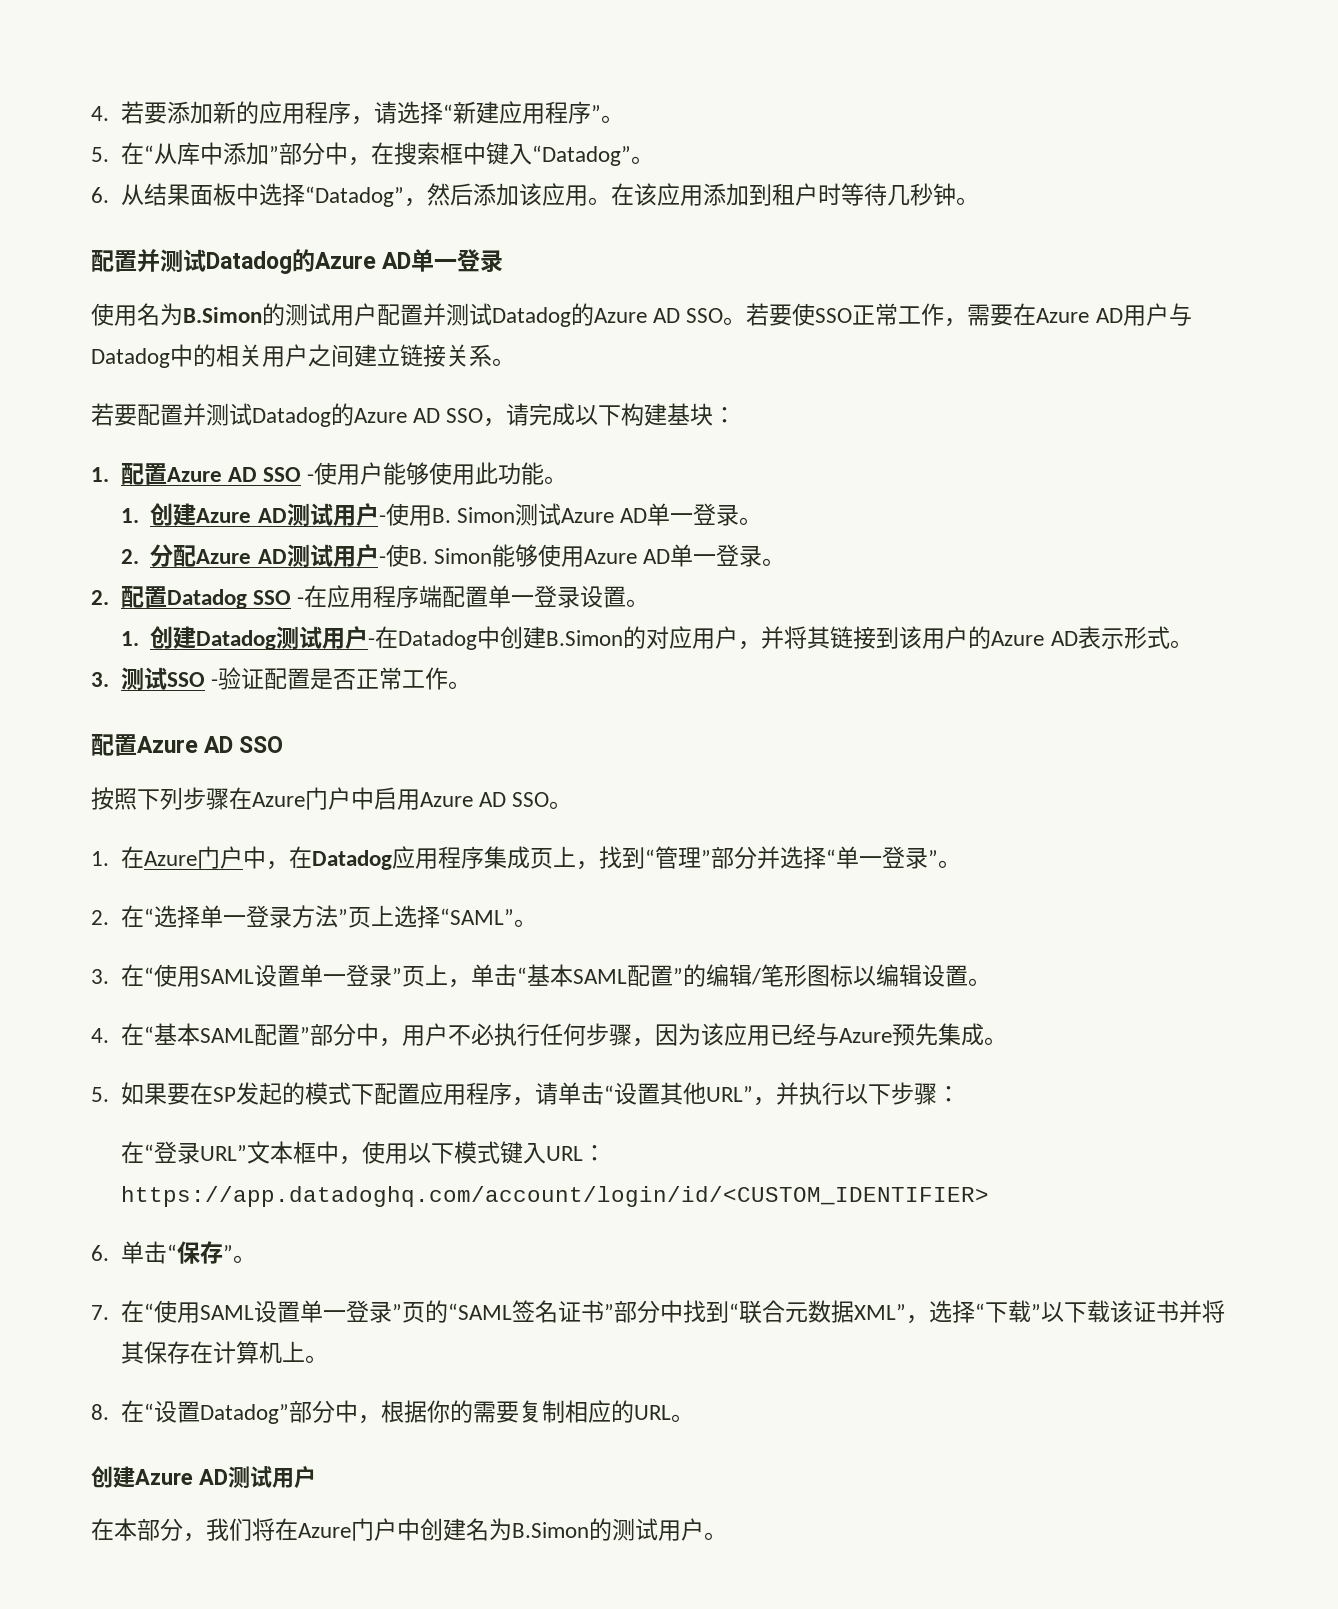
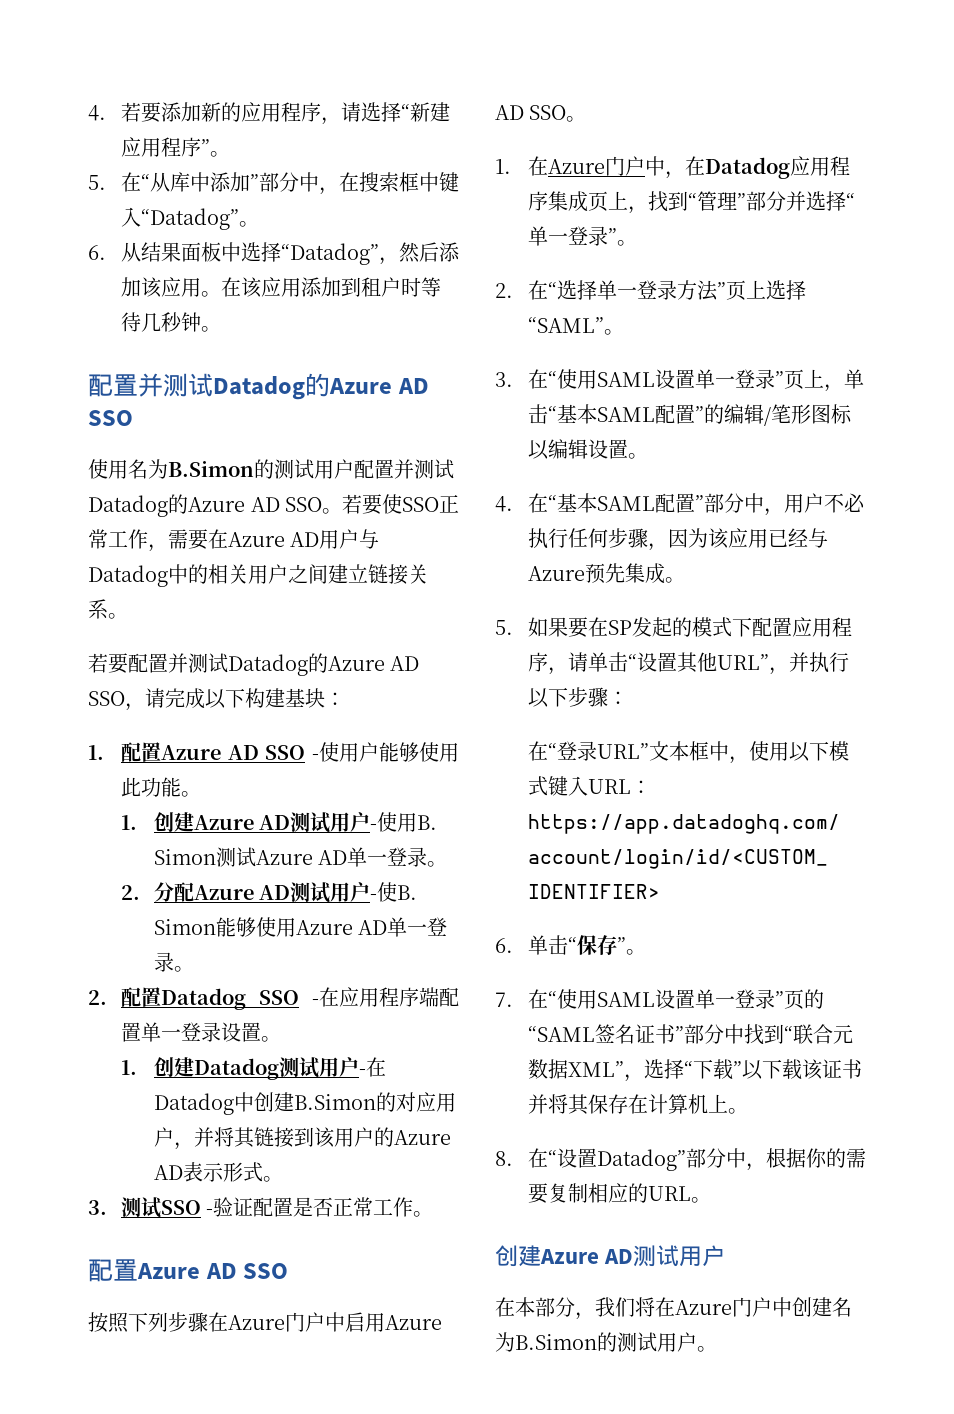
  在该应用添加到租户时等待几秒钟。
- 配置并测试Datadog的Azure AD单一登录
+ 配置并测试Datadog的Azure AD SSO

